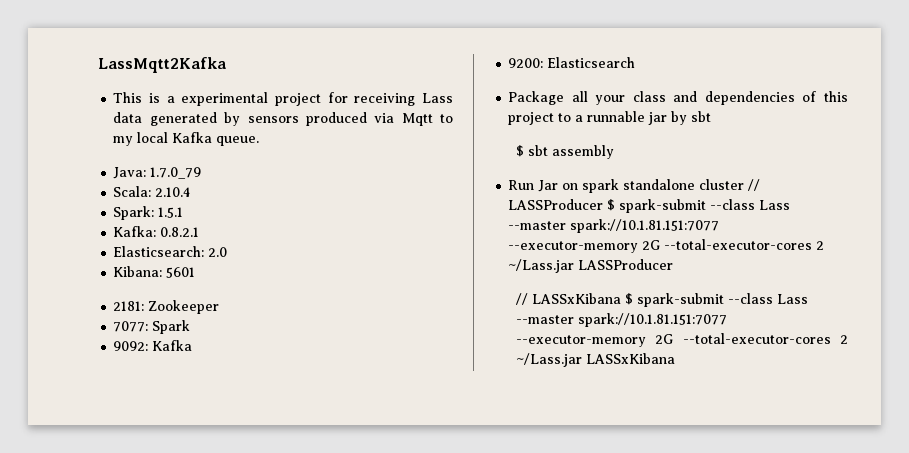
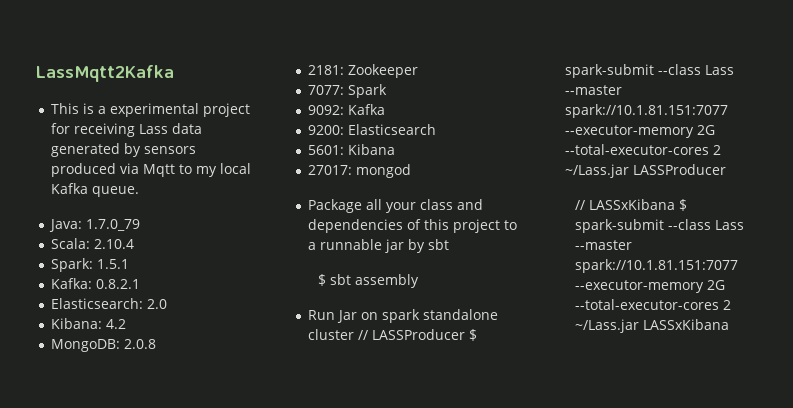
- Kibana: 5601
+ Kibana: 4.2
+ MongoDB: 2.0.8
+ 5601: Kibana
+ 27017: mongod

